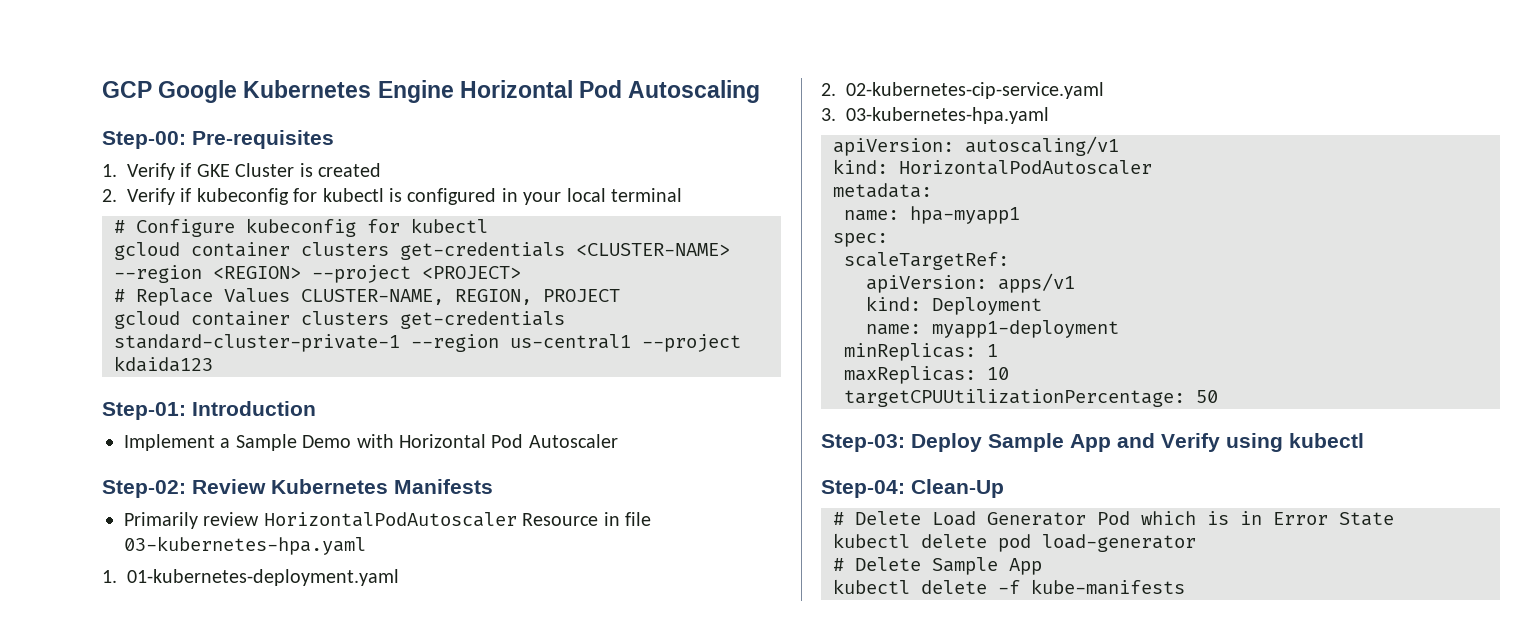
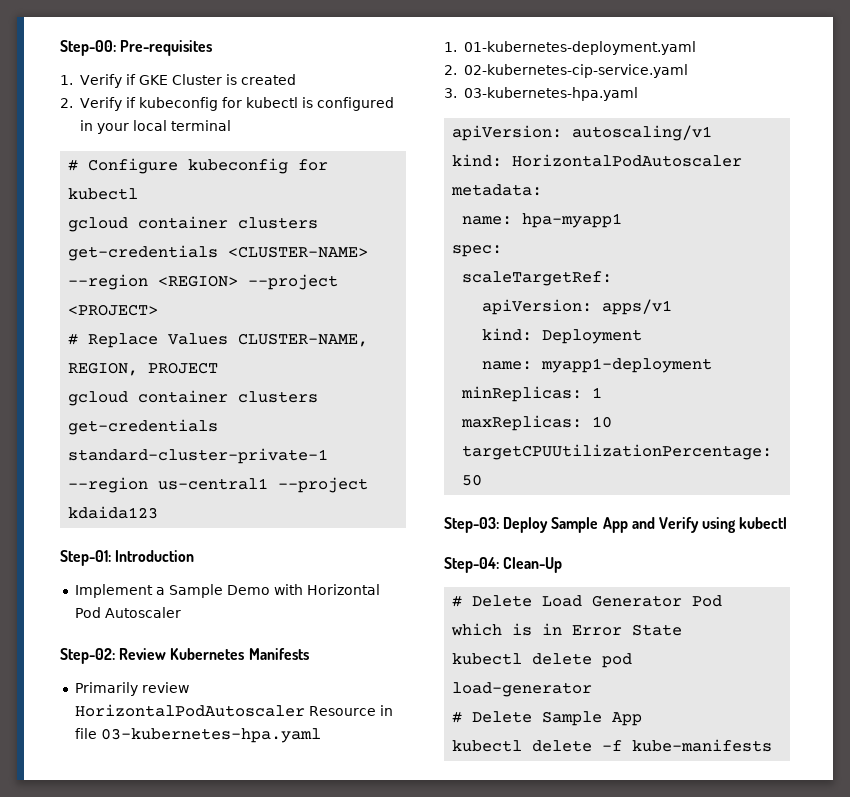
- GCP Google Kubernetes Engine Horizontal Pod Autoscaling

